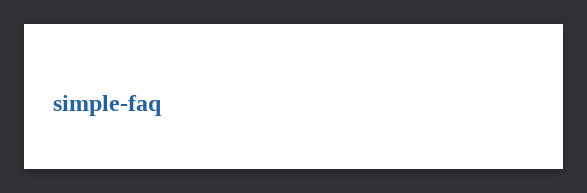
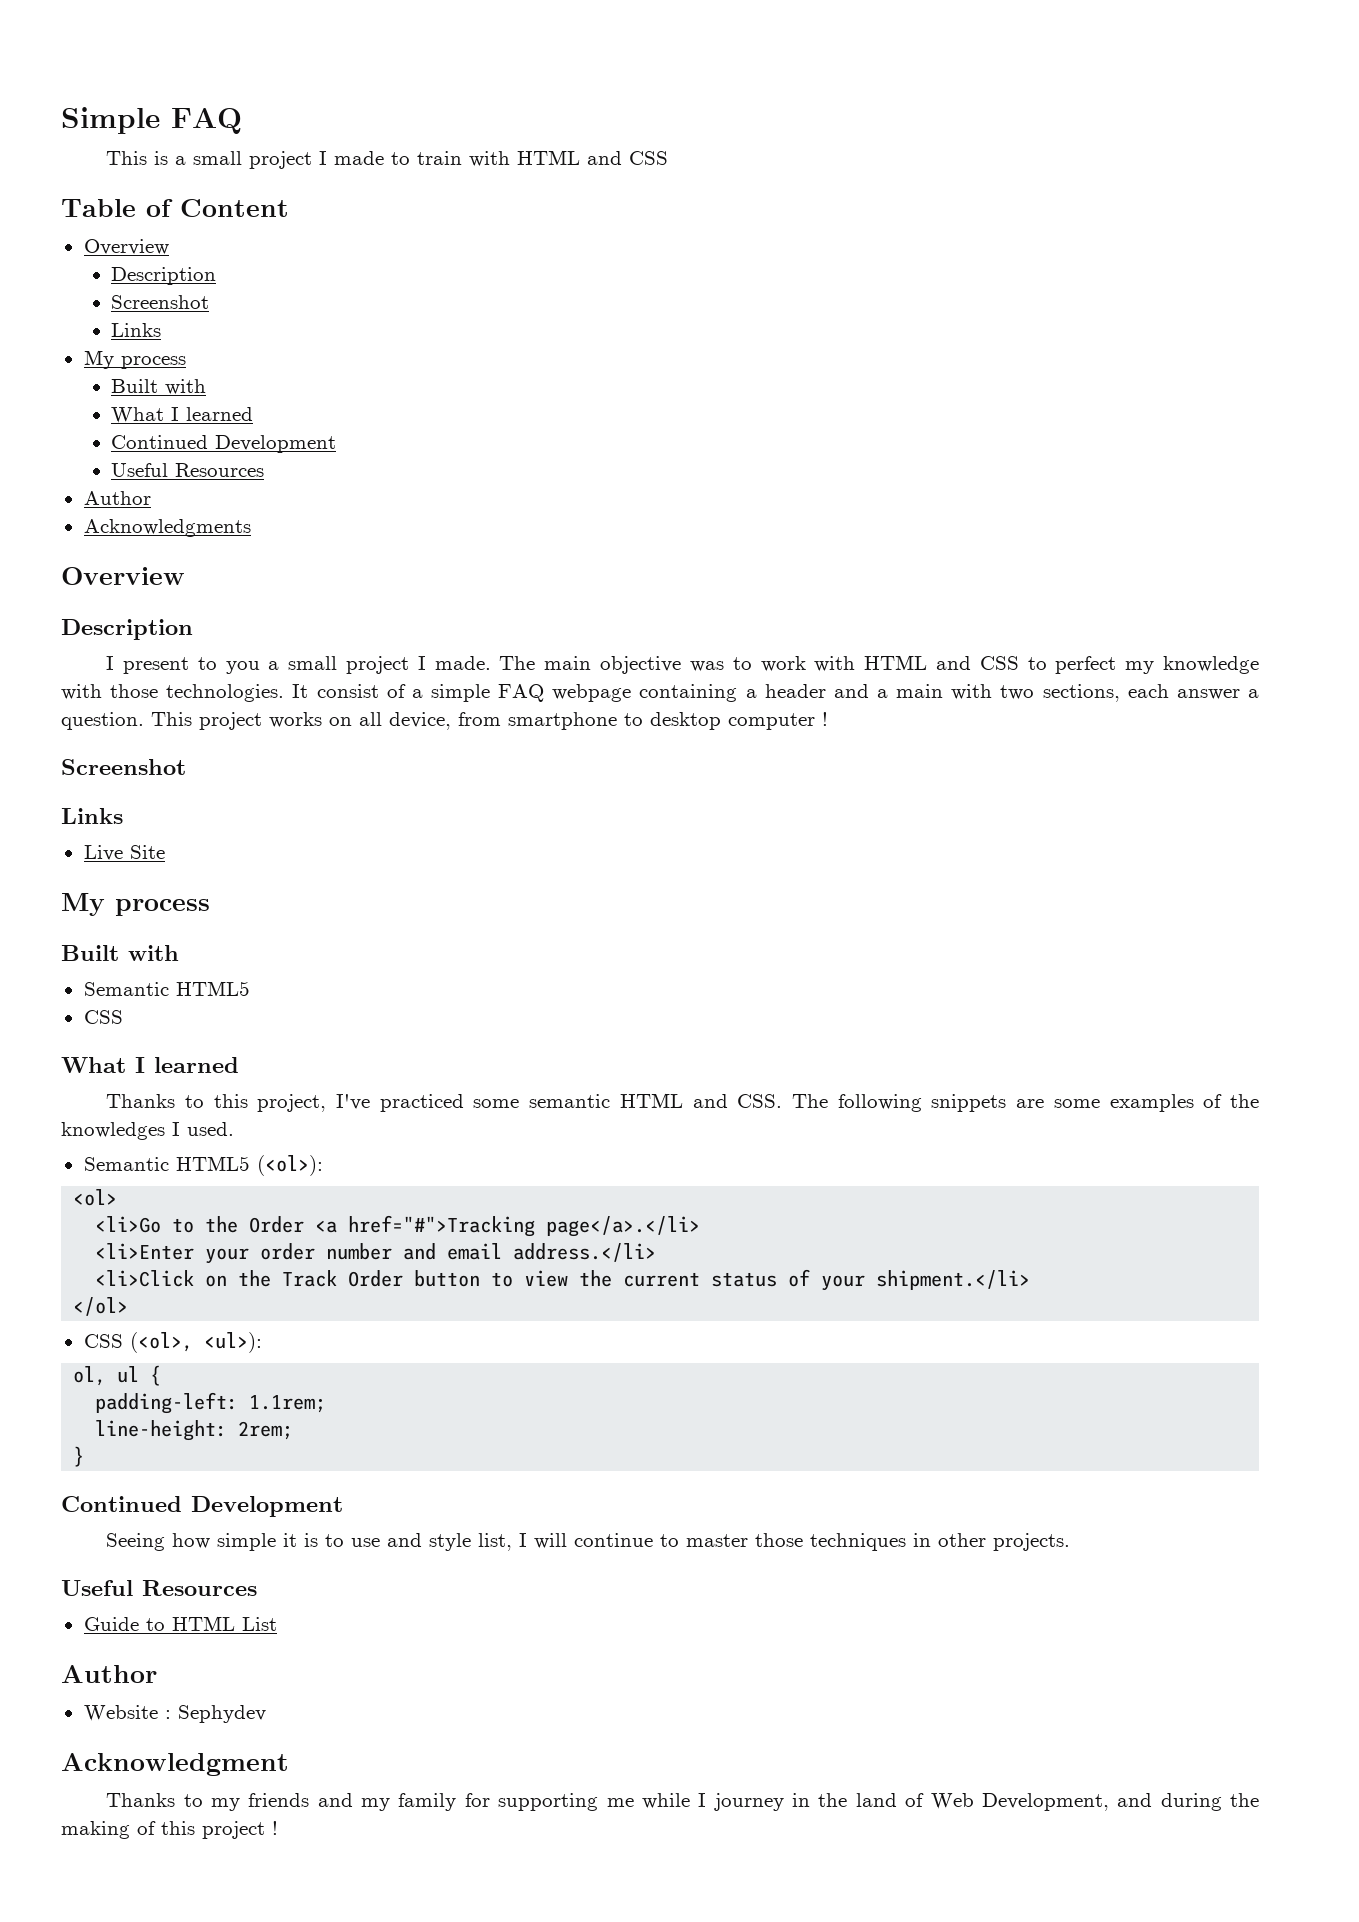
- simple-faq
+ Simple FAQ
+ This is a small project I made to train with HTML and CSS
+ Table of Content
+ Overview
+ Description
+ Screenshot
+ Links
+ My process
+ Built with
+ What I learned
+ Continued Development
+ Useful Resources
+ Author
+ Acknowledgments
+ Overview
+ Description
+ I present to you a small project I made. The main objective was to work with HTML and CSS to perfect my knowledge with those technologies. It consist of a simple FAQ webpage containing a header and a main with two sections, each answer a question. This project works on all device, from smartphone to desktop computer !
+ Screenshot
+ Links
+ Live Site
+ My process
+ Built with
+ Semantic HTML5
+ CSS
+ What I learned
+ Thanks to this project, I've practiced some semantic HTML and CSS. The following snippets are some examples of the knowledges I used.
+ Semantic HTML5 (<ol>):
+ <ol>
+ <li>Go to the Order <a href="#">Tracking page</a>.</li>
+ <li>Enter your order number and email address.</li>
+ <li>Click on the Track Order button to view the current status of your shipment.</li>
+ </ol>
+ CSS (<ol>, <ul>):
+ ol, ul {
+ padding-left: 1.1rem;
+ line-height: 2rem;
+ }
+ Continued Development
+ Seeing how simple it is to use and style list, I will continue to master those techniques in other projects.
+ Useful Resources
+ Guide to HTML List
+ Author
+ Website : Sephydev
+ Acknowledgment
+ Thanks to my friends and my family for supporting me while I journey in the land of Web Development, and during the making of this project !

